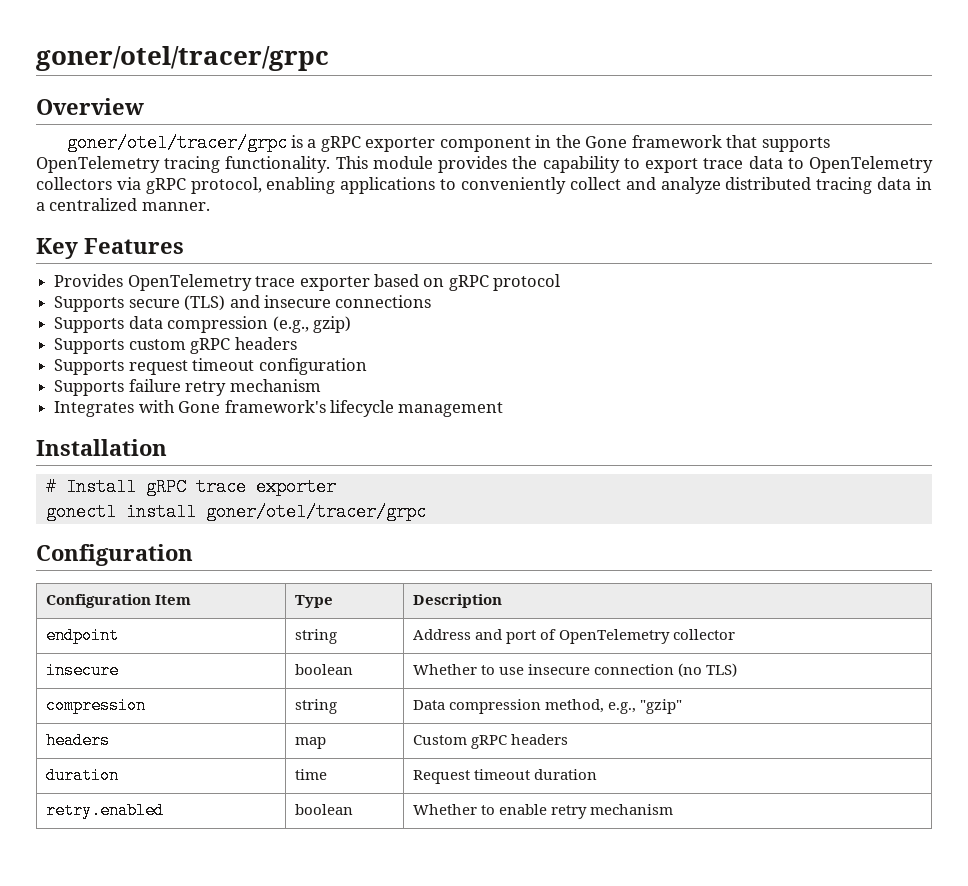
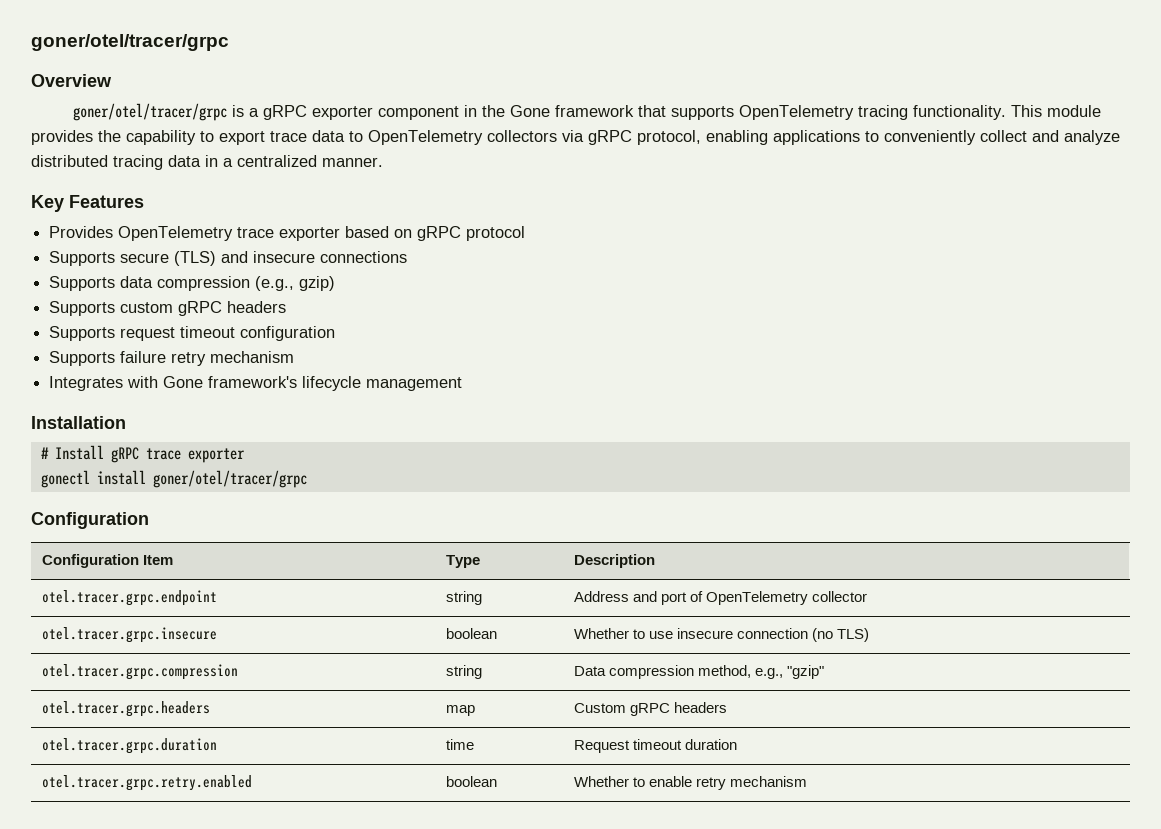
- endpoint | string | Address and port of OpenTelemetry collector
+ otel.tracer.grpc.endpoint | string | Address and port of OpenTelemetry collector
- insecure | boolean | Whether to use insecure connection (no TLS)
+ otel.tracer.grpc.insecure | boolean | Whether to use insecure connection (no TLS)
- compression | string | Data compression method, e.g., "gzip"
+ otel.tracer.grpc.compression | string | Data compression method, e.g., "gzip"
- headers | map | Custom gRPC headers
+ otel.tracer.grpc.headers | map | Custom gRPC headers
- duration | time | Request timeout duration
+ otel.tracer.grpc.duration | time | Request timeout duration
- retry.enabled | boolean | Whether to enable retry mechanism
+ otel.tracer.grpc.retry.enabled | boolean | Whether to enable retry mechanism

